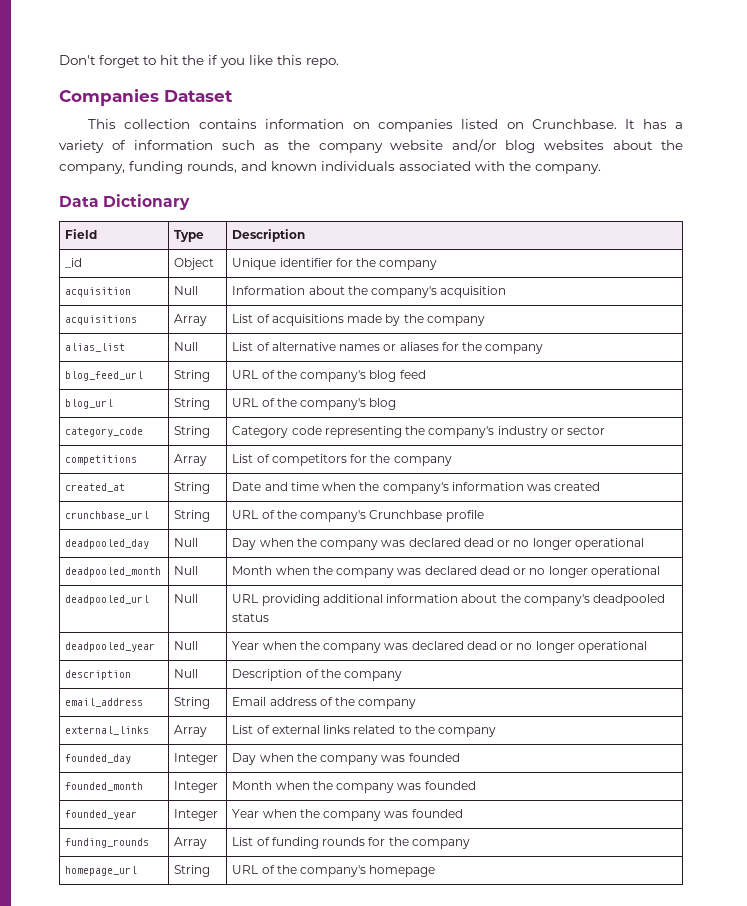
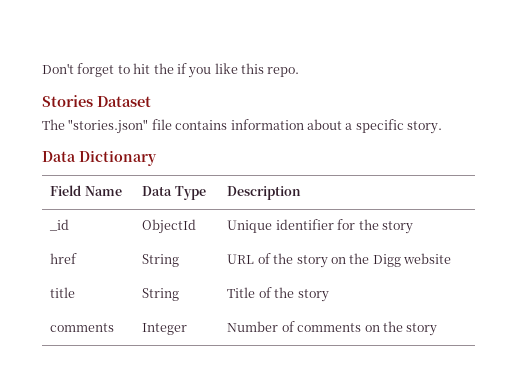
- Companies Dataset
+ Stories Dataset
- This collection contains information on companies listed on Crunchbase. It has a variety of information such as the company website and/or blog websites about the company, funding rounds, and known individuals associated with the company.
+ The "stories.json" file contains information about a specific story.
- Field | Type | Description
+ Field Name | Data Type | Description
- _id | Object | Unique identifier for the company
- acquisition | Null | Information about the company's acquisition
- acquisitions | Array | List of acquisitions made by the company
- alias_list | Null | List of alternative names or aliases for the company
- blog_feed_url | String | URL of the company's blog feed
- blog_url | String | URL of the company's blog
- category_code | String | Category code representing the company's industry or sector
- competitions | Array | List of competitors for the company
- created_at | String | Date and time when the company's information was created
- crunchbase_url | String | URL of the company's Crunchbase profile
- deadpooled_day | Null | Day when the company was declared dead or no longer operational
- deadpooled_month | Null | Month when the company was declared dead or no longer operational
- deadpooled_url | Null | URL providing additional information about the company's deadpooled status
- deadpooled_year | Null | Year when the company was declared dead or no longer operational
- description | Null | Description of the company
- email_address | String | Email address of the company
- external_links | Array | List of external links related to the company
- founded_day | Integer | Day when the company was founded
- founded_month | Integer | Month when the company was founded
- founded_year | Integer | Year when the company was founded
- funding_rounds | Array | List of funding rounds for the company
- homepage_url | String | URL of the company's homepage
+ _id | ObjectId | Unique identifier for the story
+ href | String | URL of the story on the Digg website
+ title | String | Title of the story
+ comments | Integer | Number of comments on the story

